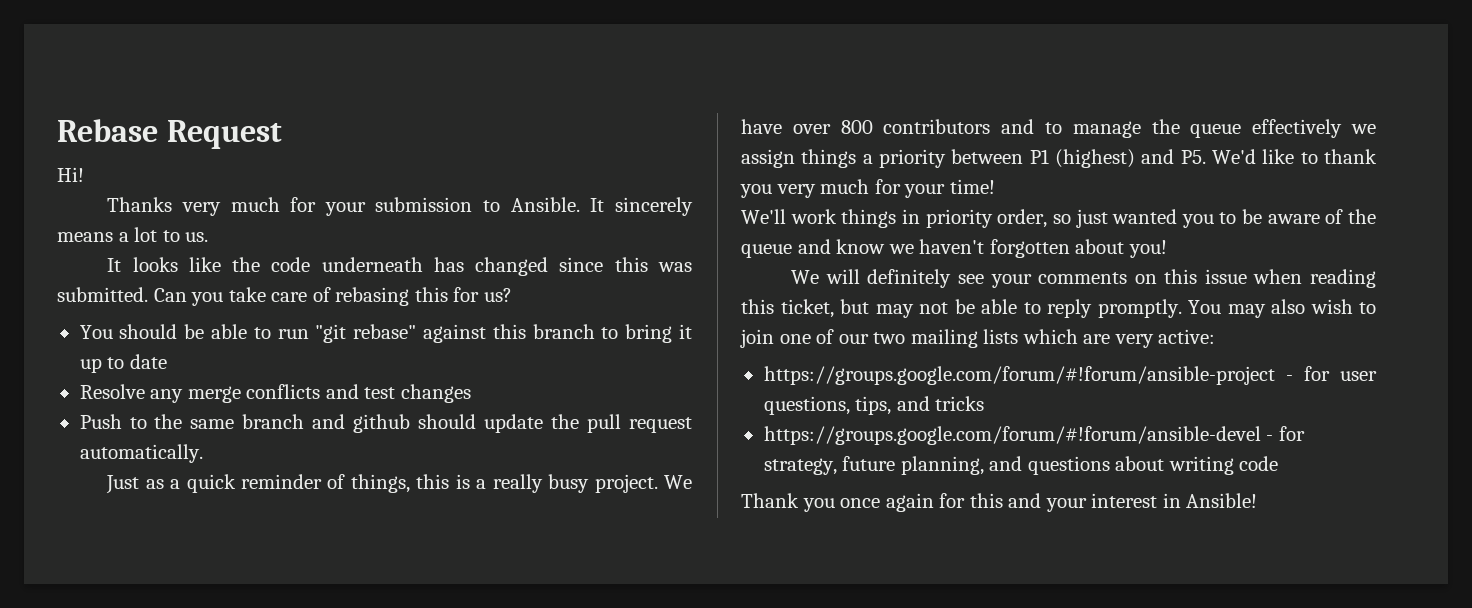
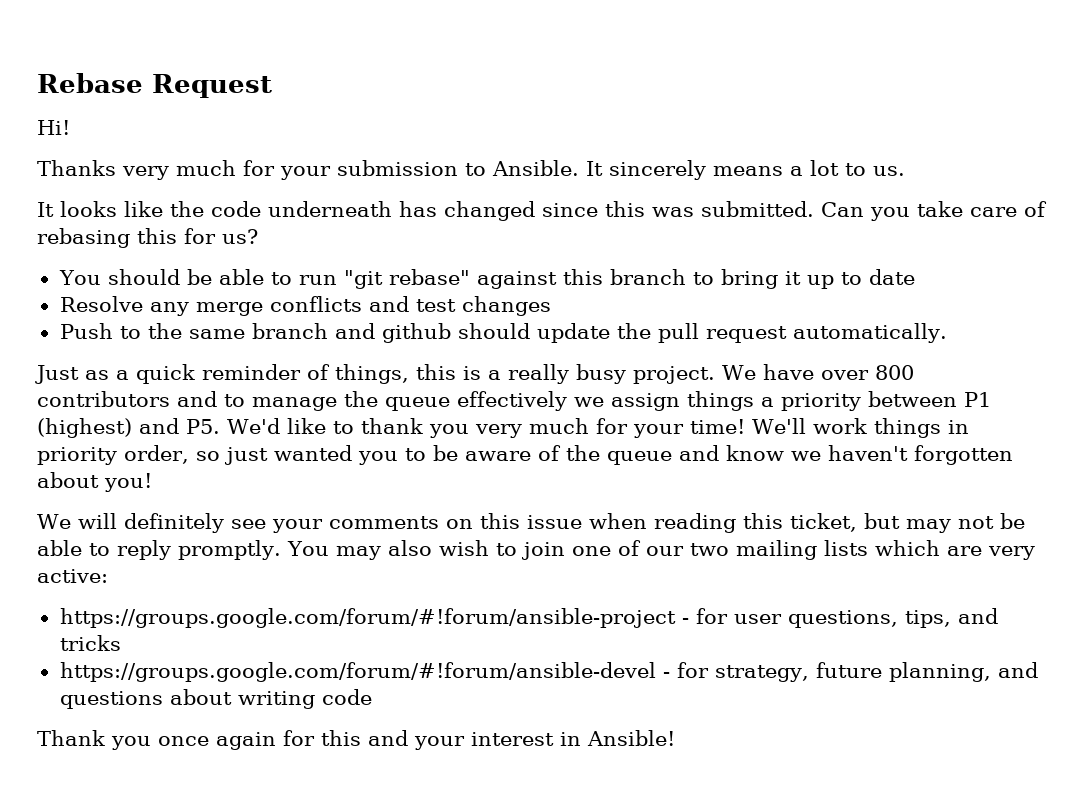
- We have over 800 contributors and to manage the queue effectively we assign things a priority between P1 (highest) and P5. We'd like to thank you very much for your time!
- We'll work things in priority order, so just wanted you to be aware of the queue and know we haven't forgotten about you!
+ We have over 800 contributors and to manage the queue effectively we assign things a priority between P1 (highest) and P5. We'd like to thank you very much for your time! We'll work things in priority order, so just wanted you to be aware of the queue and know we haven't forgotten about you!

